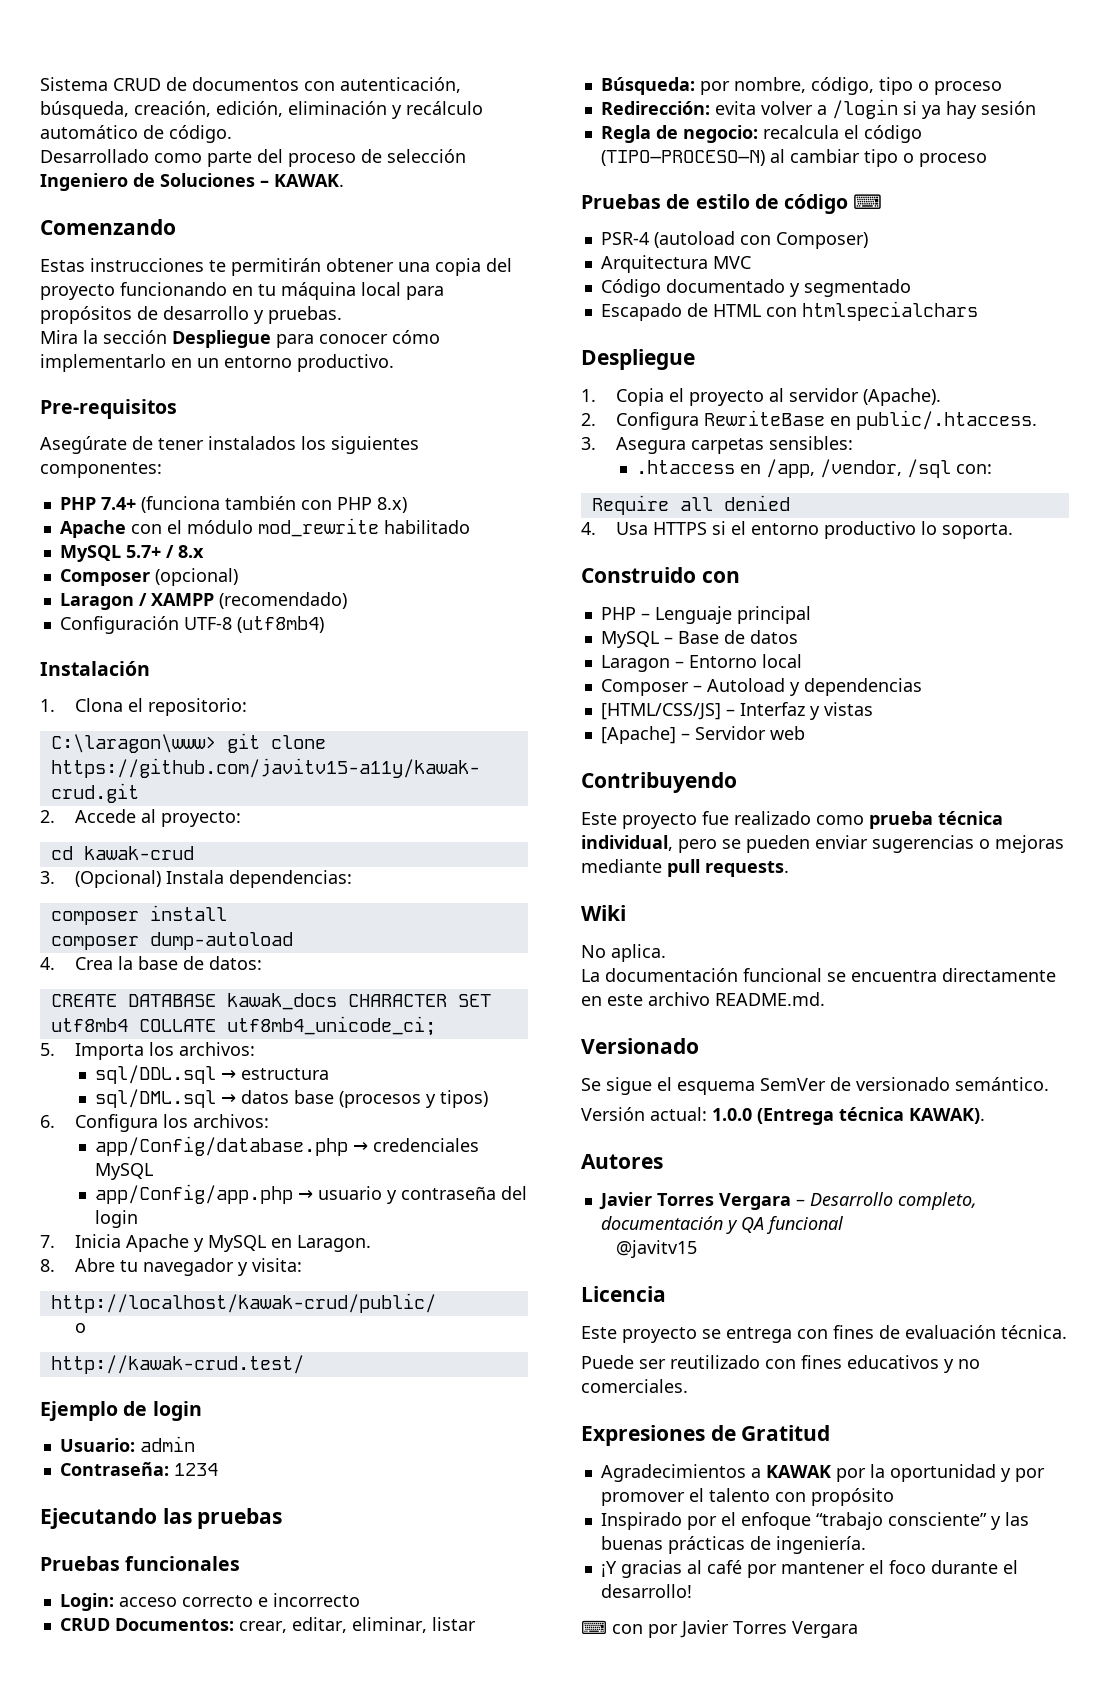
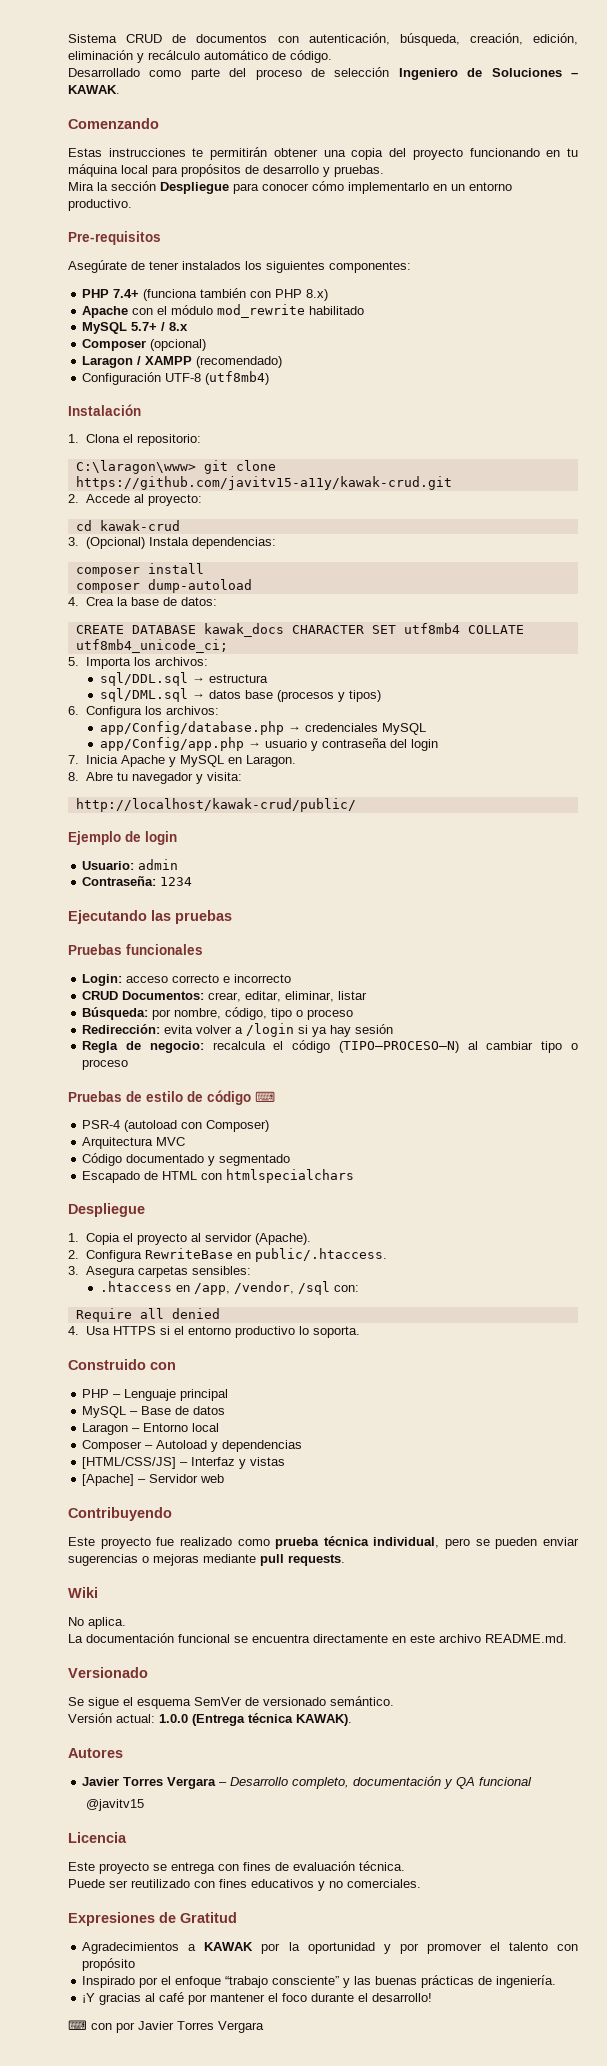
  http://localhost/kawak-crud/public/
- o
- http://kawak-crud.test/

